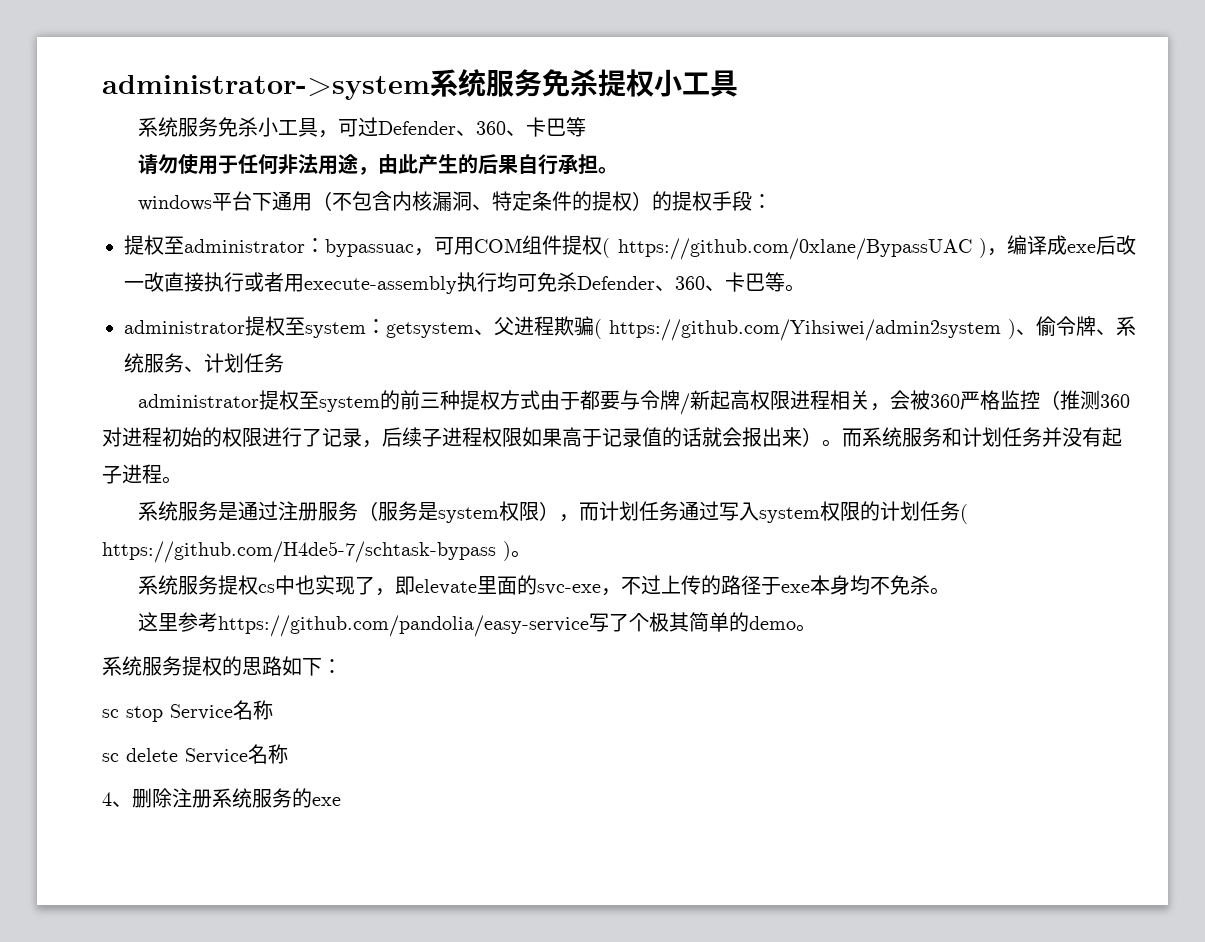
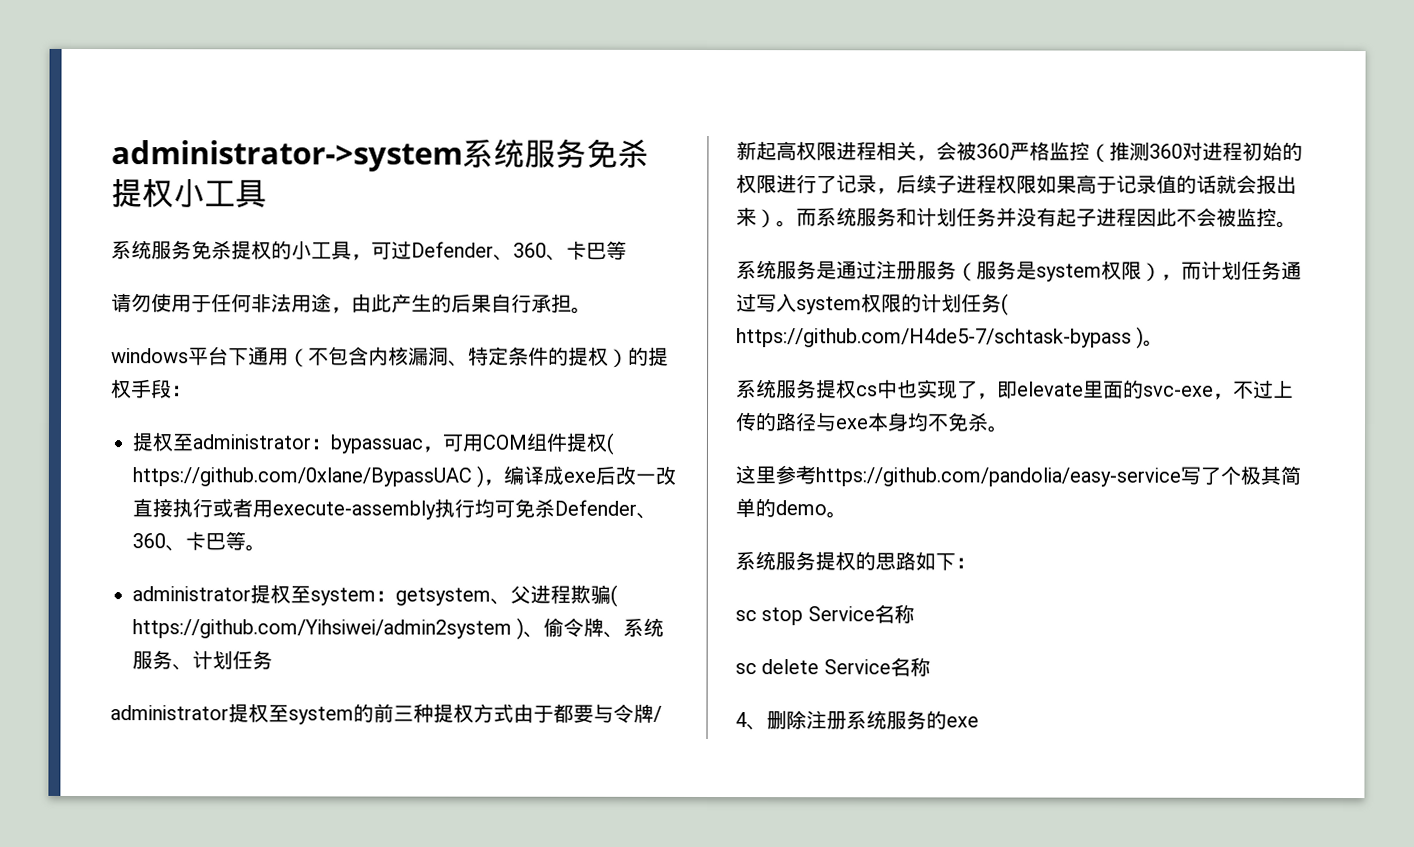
- 系统服务免杀小工具，可过Defender、360、卡巴等
+ 系统服务免杀提权的小工具，可过Defender、360、卡巴等
- 而系统服务和计划任务并没有起子进程。
+ 而系统服务和计划任务并没有起子进程因此不会被监控。
- 系统服务提权cs中也实现了，即elevate里面的svc-exe，不过上传的路径于exe本身均不免杀。
+ 系统服务提权cs中也实现了，即elevate里面的svc-exe，不过上传的路径与exe本身均不免杀。

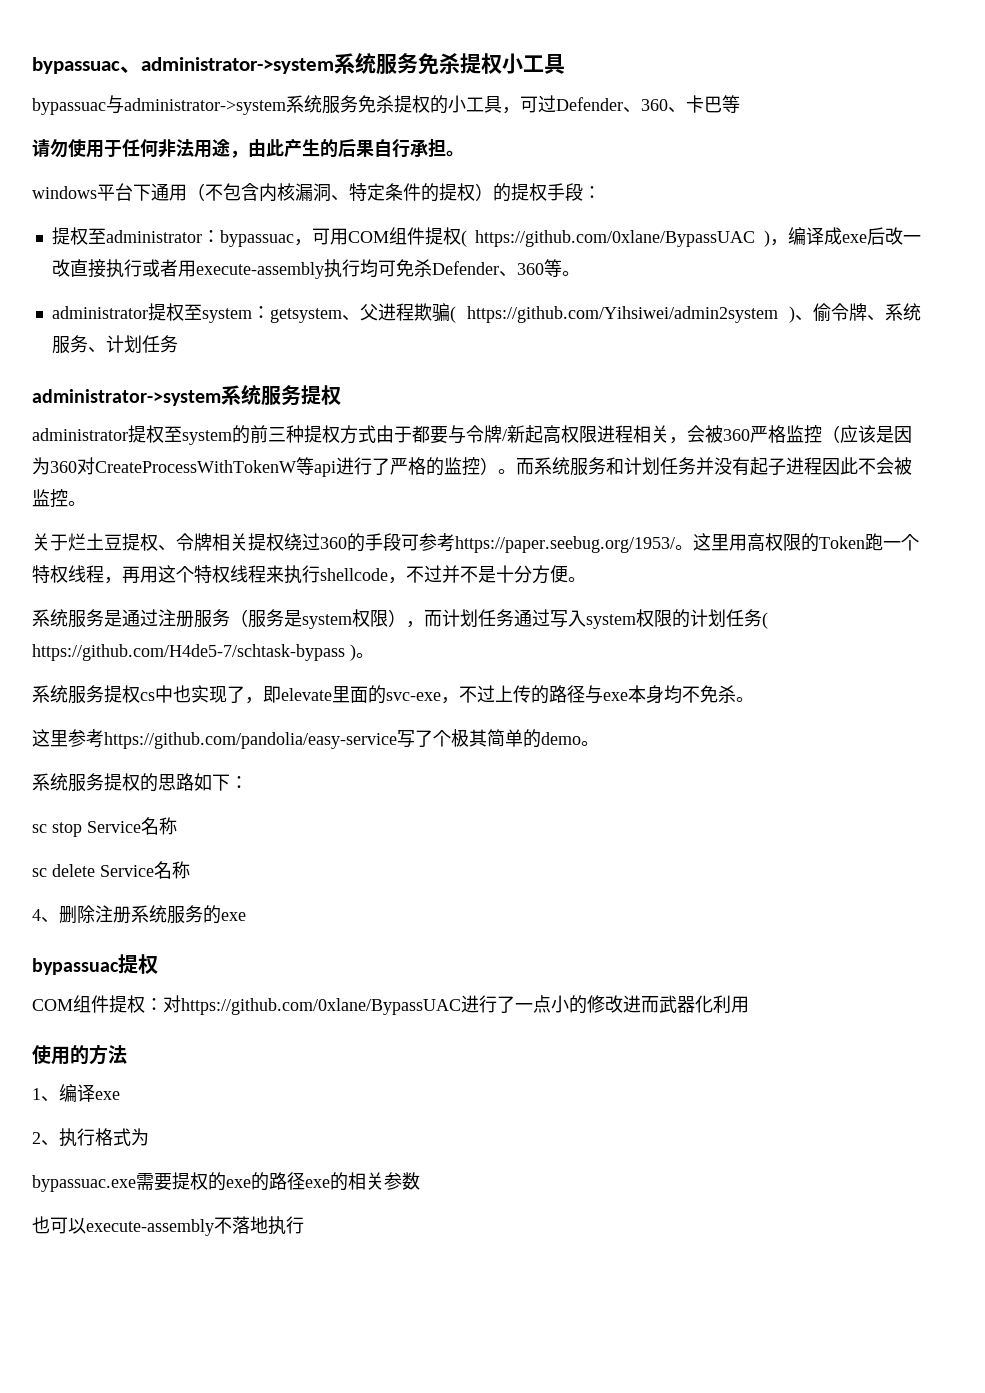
- administrator->system系统服务免杀提权小工具
+ bypassuac、administrator->system系统服务免杀提权小工具
- 系统服务免杀提权的小工具，可过Defender、360、卡巴等
+ bypassuac与administrator->system系统服务免杀提权的小工具，可过Defender、360、卡巴等
- 提权至administrator：bypassuac，可用COM组件提权( https://github.com/0xlane/BypassUAC )，编译成exe后改一改直接执行或者用execute-assembly执行均可免杀Defender、360、卡巴等。
+ 提权至administrator：bypassuac，可用COM组件提权( https://github.com/0xlane/BypassUAC )，编译成exe后改一改直接执行或者用execute-assembly执行均可免杀Defender、360等。
+ administrator->system系统服务提权
- administrator提权至system的前三种提权方式由于都要与令牌/新起高权限进程相关，会被360严格监控（推测360对进程初始的权限进行了记录，后续子进程权限如果高于记录值的话就会报出来）。
+ administrator提权至system的前三种提权方式由于都要与令牌/新起高权限进程相关，会被360严格监控（应该是因为360对CreateProcessWithTokenW等api进行了严格的监控）。
+ 关于烂土豆提权、令牌相关提权绕过360的手段可参考https://paper.seebug.org/1953/。这里用高权限的Token跑一个特权线程，再用这个特权线程来执行shellcode，不过并不是十分方便。
+ bypassuac提权
+ COM组件提权：对https://github.com/0xlane/BypassUAC进行了一点小的修改进而武器化利用
+ 使用的方法
+ 1、编译exe
+ 2、执行格式为
+ bypassuac.exe需要提权的exe的路径exe的相关参数
+ 也可以execute-assembly不落地执行

